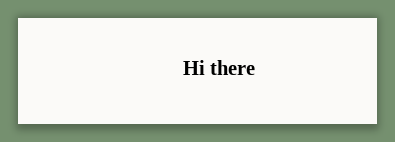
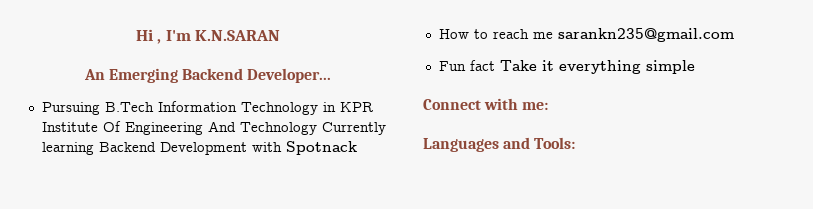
- Hi there
+ Hi , I'm K.N.SARAN
+ An Emerging Backend Developer...
+ Pursuing B.Tech Information Technology in KPR Institute Of Engineering And Technology Currently learning Backend Development with Spotnack
+ How to reach me sarankn235@gmail.com
+ Fun fact Take it everything simple
+ Connect with me:
+ Languages and Tools:

